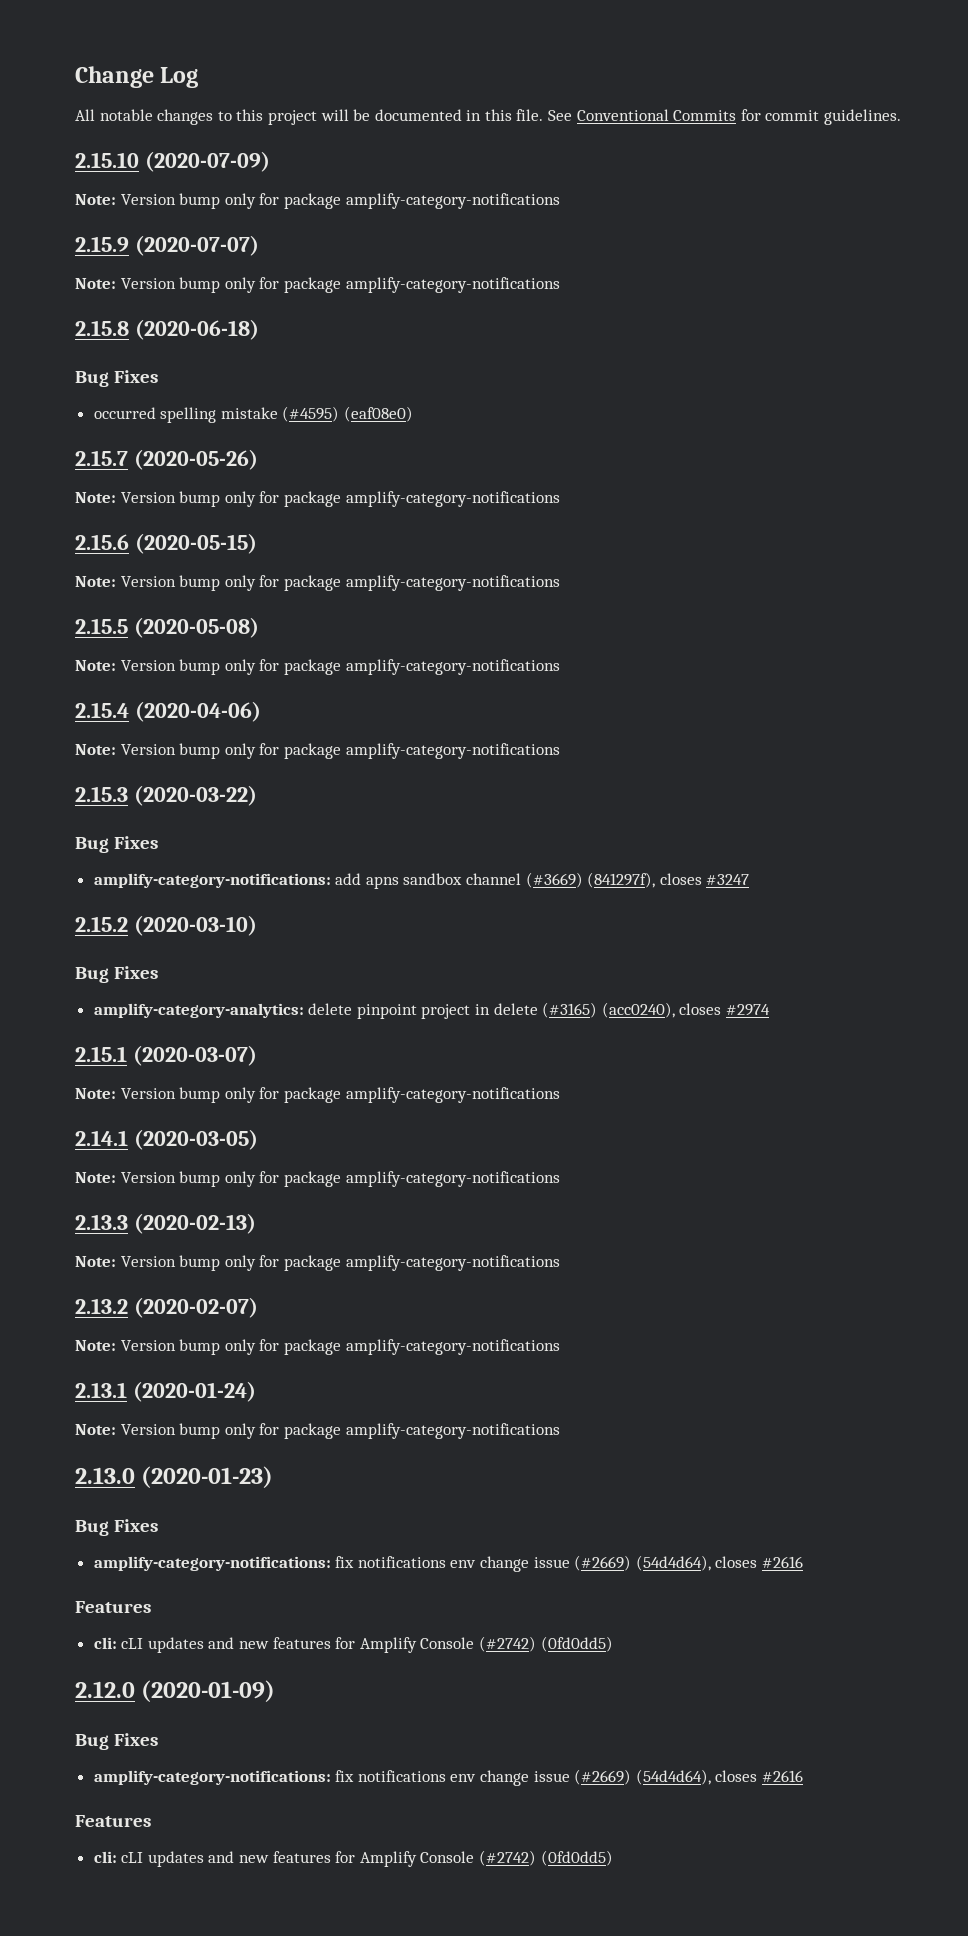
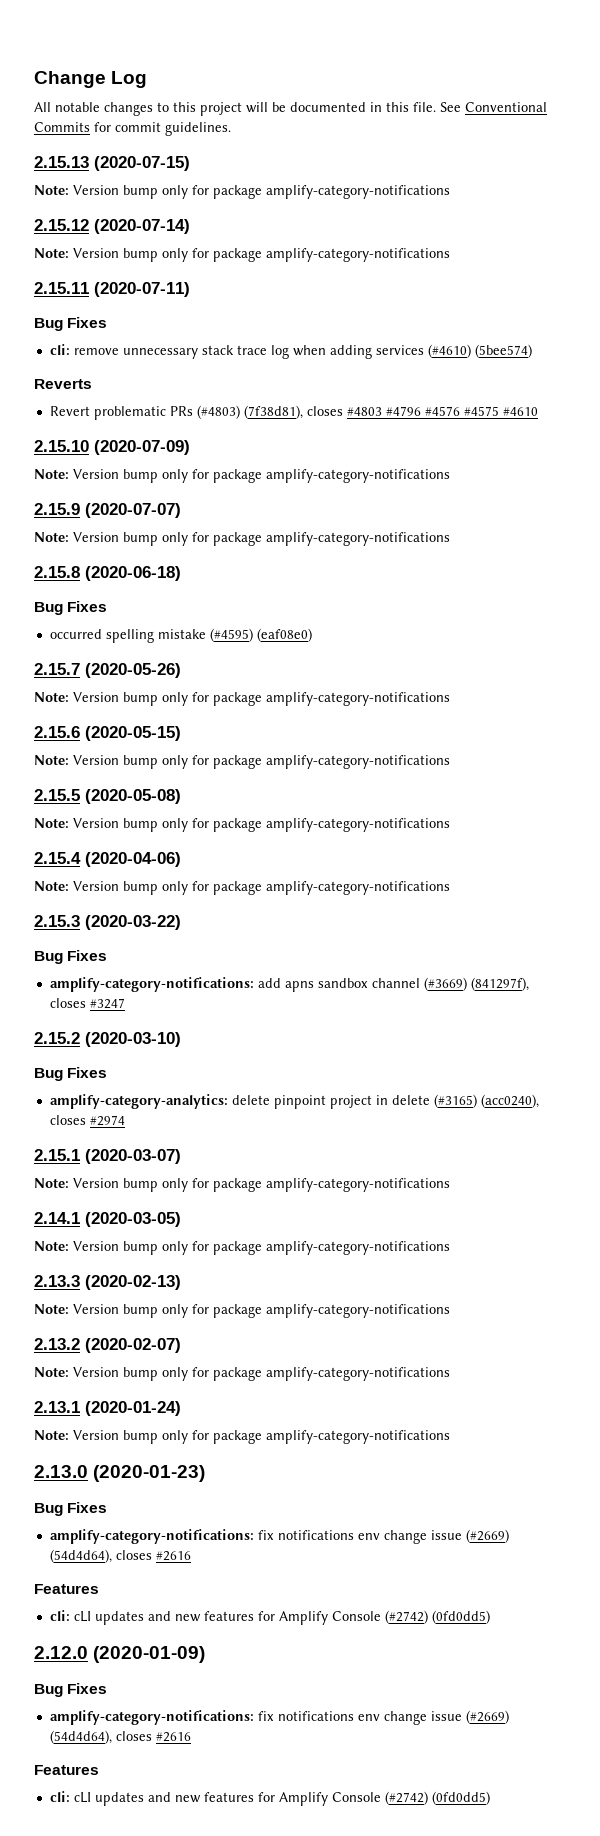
+ 2.15.13 (2020-07-15)
+ Note: Version bump only for package amplify-category-notifications
+ 2.15.12 (2020-07-14)
+ Note: Version bump only for package amplify-category-notifications
+ 2.15.11 (2020-07-11)
+ Bug Fixes
+ cli: remove unnecessary stack trace log when adding services (#4610) (5bee574)
+ Reverts
+ Revert problematic PRs (#4803) (7f38d81), closes #4803 #4796 #4576 #4575 #4610

